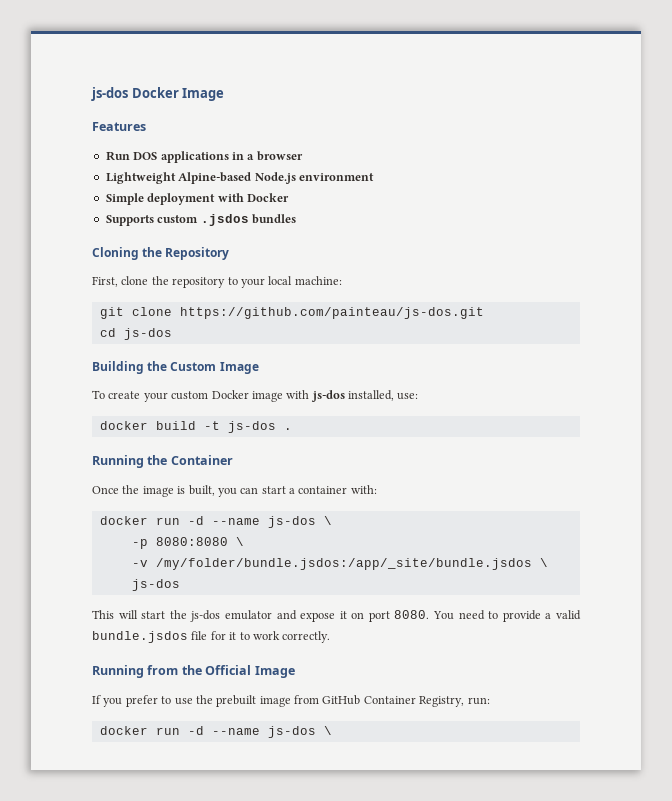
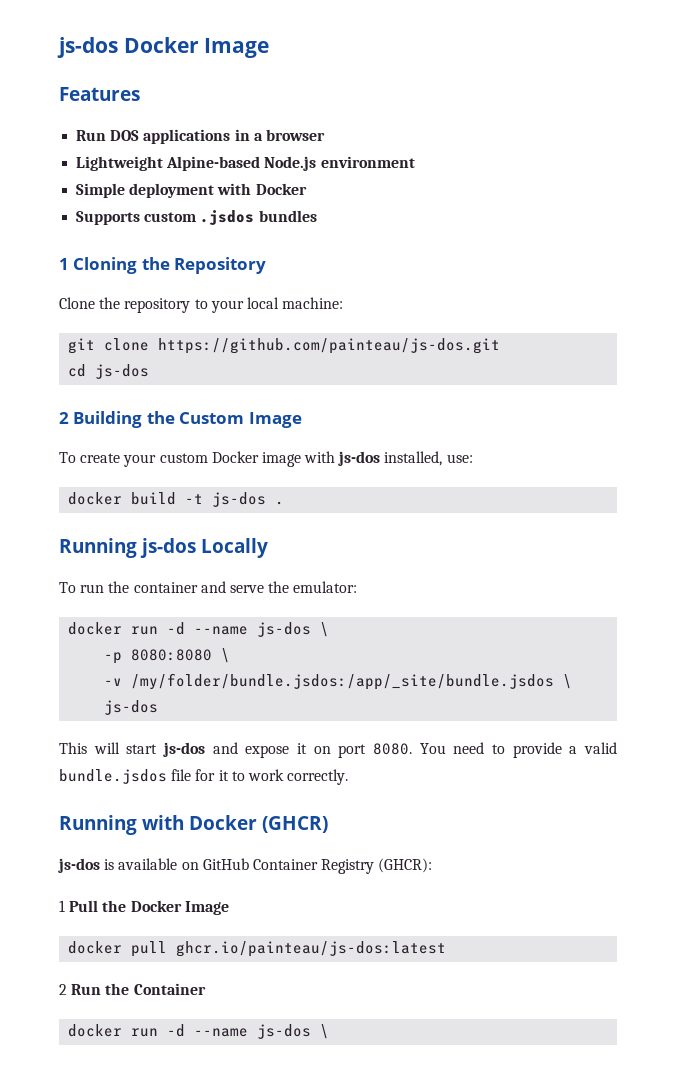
- Cloning the Repository
+ 1 Cloning the Repository
- First, clone the repository to your local machine:
+ Clone the repository to your local machine:
- Building the Custom Image
+ 2 Building the Custom Image
- Running the Container
- Once the image is built, you can start a container with:
+ Running js-dos Locally
+ To run the container and serve the emulator:
- This will start the js-dos emulator and expose it on port 8080.
+ This will start js-dos and expose it on port 8080.
- Running from the Official Image
- If you prefer to use the prebuilt image from GitHub Container Registry, run:
+ Running with Docker (GHCR)
+ js-dos is available on GitHub Container Registry (GHCR):
+ 1 Pull the Docker Image
+ docker pull ghcr.io/painteau/js-dos:latest
+ 2 Run the Container

